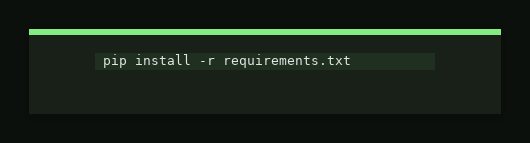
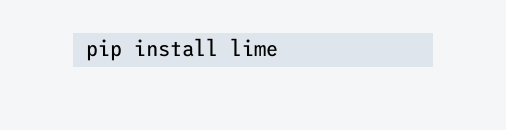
- pip install -r requirements.txt
+ pip install lime

